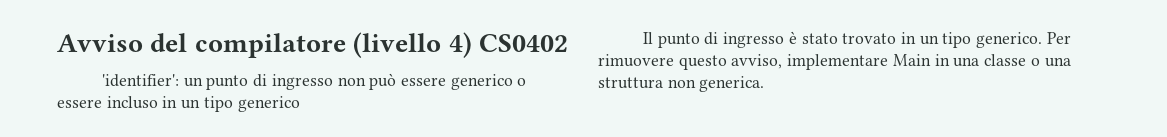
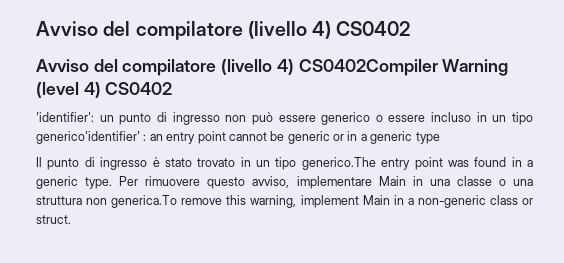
+ Avviso del compilatore (livello 4) CS0402Compiler Warning (level 4) CS0402
- 'identifier': un punto di ingresso non può essere generico o essere incluso in un tipo generico
+ 'identifier': un punto di ingresso non può essere generico o essere incluso in un tipo generico'identifier' : an entry point cannot be generic or in a generic type
- Il punto di ingresso è stato trovato in un tipo generico.
+ Il punto di ingresso è stato trovato in un tipo generico.The entry point was found in a generic type.
- Per rimuovere questo avviso, implementare Main in una classe o una struttura non generica.
+ Per rimuovere questo avviso, implementare Main in una classe o una struttura non generica.To remove this warning, implement Main in a non-generic class or struct.

